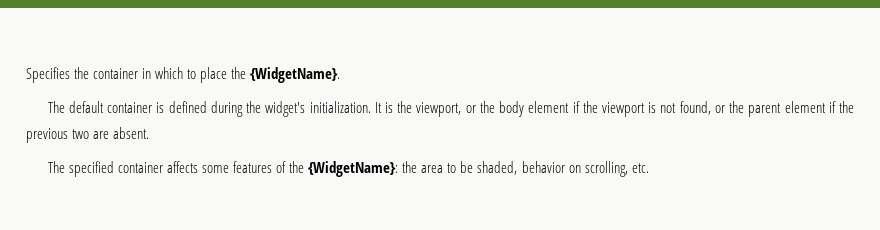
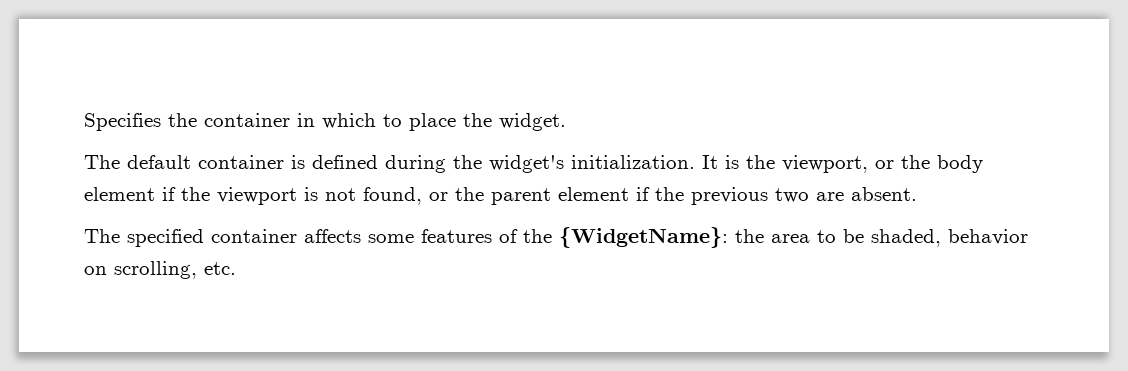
- Specifies the container in which to place the {WidgetName}.
+ Specifies the container in which to place the widget.

